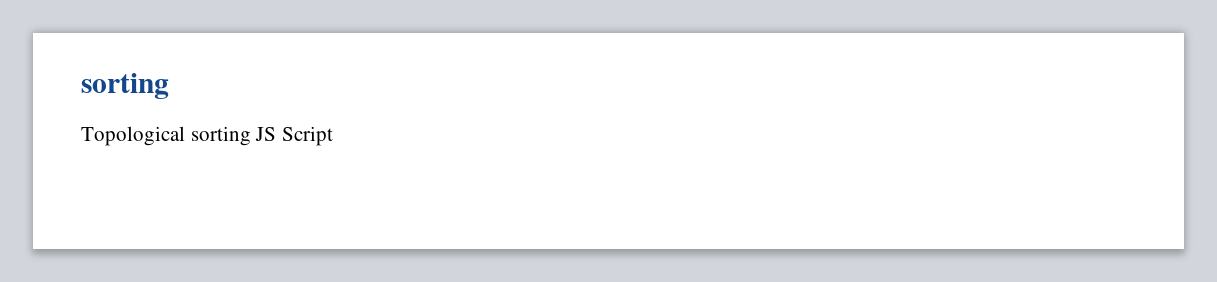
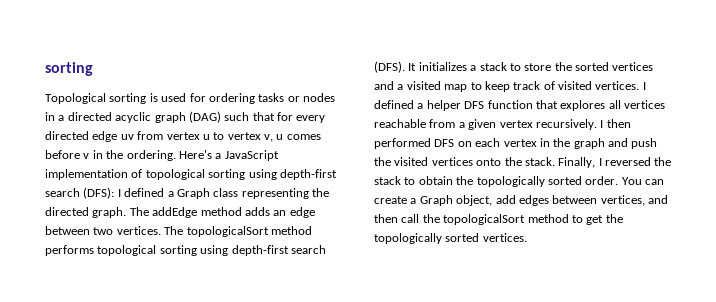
- Topological sorting JS Script
+ Topological sorting is used for ordering tasks or nodes in a directed acyclic graph (DAG) such that for every directed edge uv from vertex u to vertex v, u comes before v in the ordering. Here's a JavaScript implementation of topological sorting using depth-first search (DFS): I defined a Graph class representing the directed graph. The addEdge method adds an edge between two vertices. The topologicalSort method performs topological sorting using depth-first search (DFS). It initializes a stack to store the sorted vertices and a visited map to keep track of visited vertices. I defined a helper DFS function that explores all vertices reachable from a given vertex recursively. I then performed DFS on each vertex in the graph and push the visited vertices onto the stack. Finally, I reversed the stack to obtain the topologically sorted order. You can create a Graph object, add edges between vertices, and then call the topologicalSort method to get the topologically sorted vertices.

